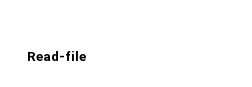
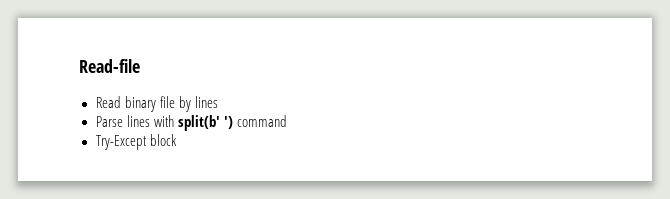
+ Read binary file by lines
+ Parse lines with split(b' ') command
+ Try-Except block

